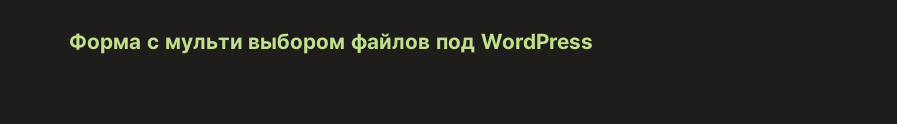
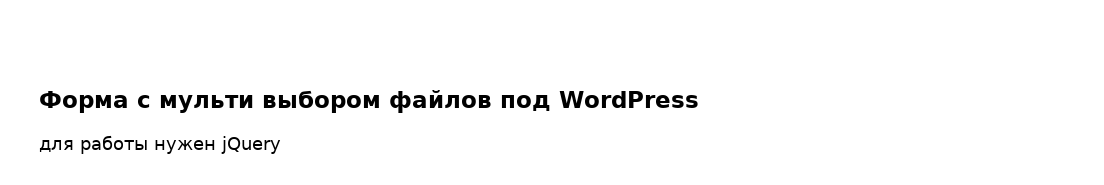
+ для работы нужен jQuery

